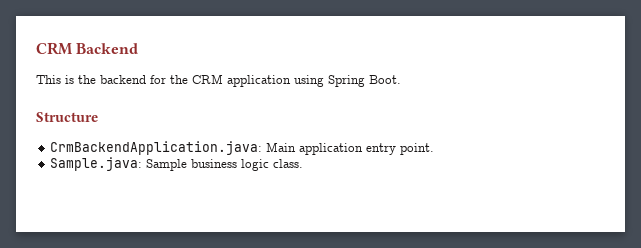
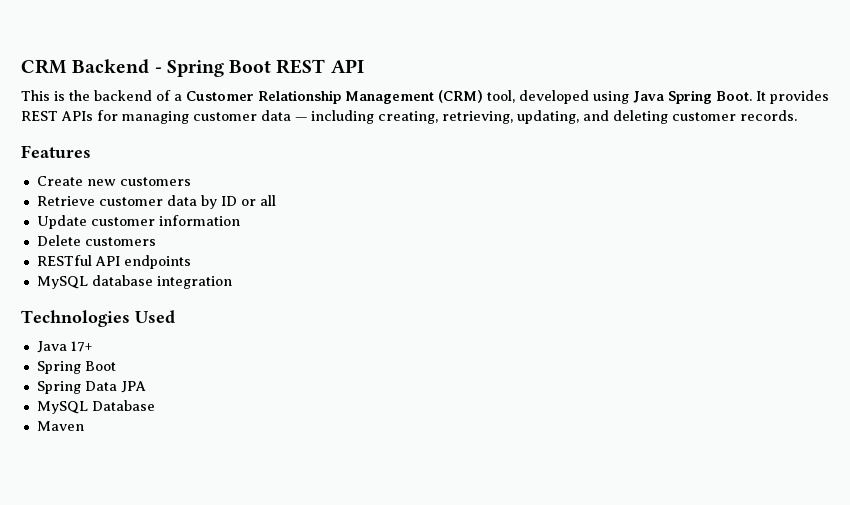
- CRM Backend
+ CRM Backend - Spring Boot REST API
- This is the backend for the CRM application using Spring Boot.
- Structure
- CrmBackendApplication.java: Main application entry point.
- Sample.java: Sample business logic class.
+ This is the backend of a Customer Relationship Management (CRM) tool, developed using Java Spring Boot. It provides REST APIs for managing customer data — including creating, retrieving, updating, and deleting customer records.
+ Features
+ Create new customers
+ Retrieve customer data by ID or all
+ Update customer information
+ Delete customers
+ RESTful API endpoints
+ MySQL database integration
+ Technologies Used
+ Java 17+
+ Spring Boot
+ Spring Data JPA
+ MySQL Database
+ Maven

